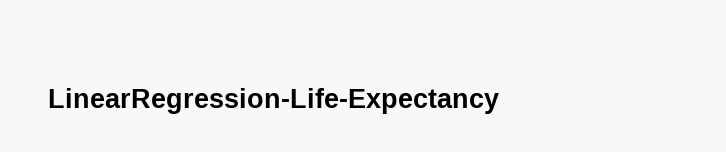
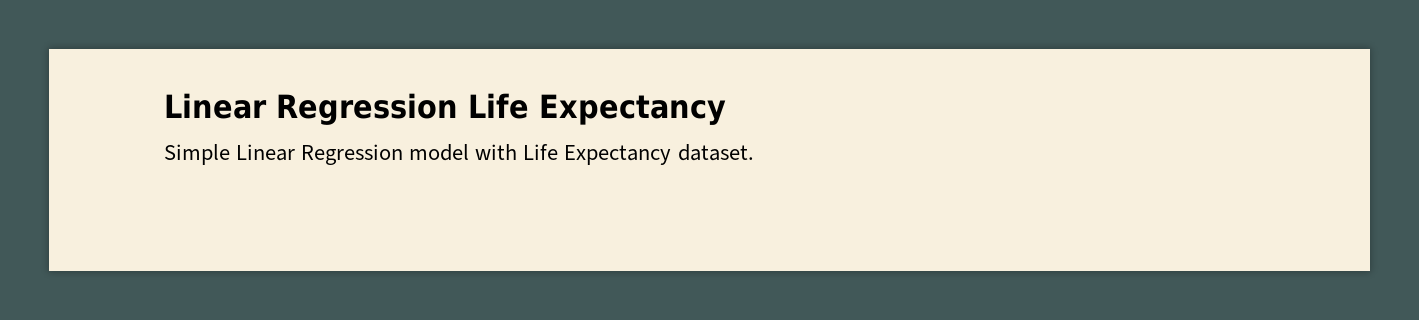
- LinearRegression-Life-Expectancy
+ Linear Regression Life Expectancy
+ Simple Linear Regression model with Life Expectancy dataset.

